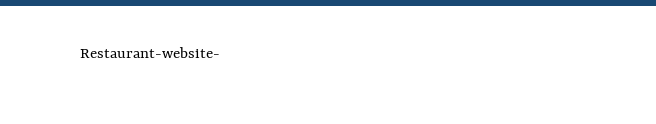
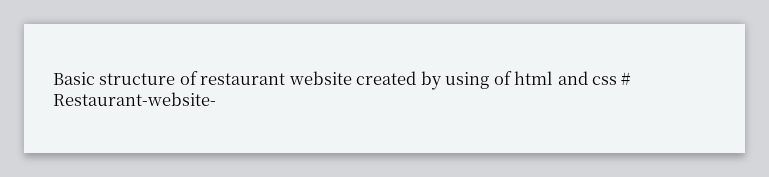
- Restaurant-website-
+ Basic structure of restaurant website created by using of html and css # Restaurant-website-

